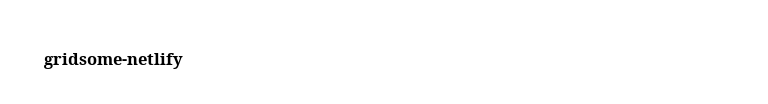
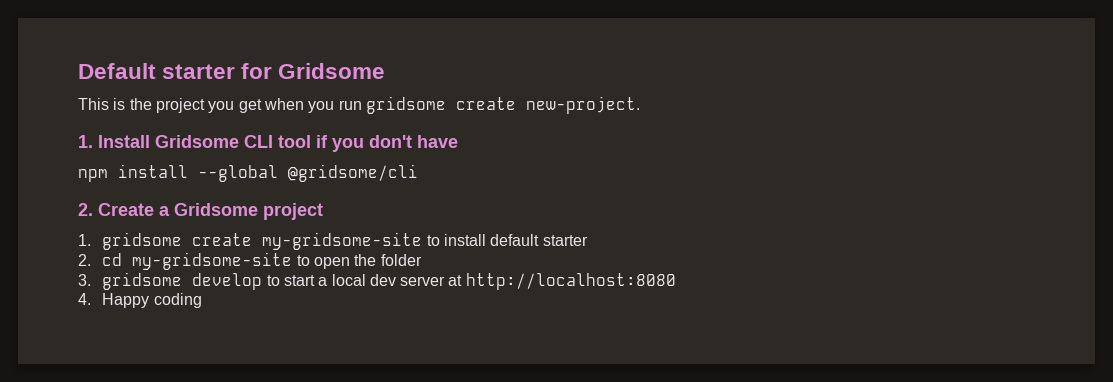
- gridsome-netlify
+ Default starter for Gridsome
+ This is the project you get when you run gridsome create new-project.
+ 1. Install Gridsome CLI tool if you don't have
+ npm install --global @gridsome/cli
+ 2. Create a Gridsome project
+ 1. gridsome create my-gridsome-site to install default starter
+ 2. cd my-gridsome-site to open the folder
+ 3. gridsome develop to start a local dev server at http://localhost:8080
+ 4. Happy coding

